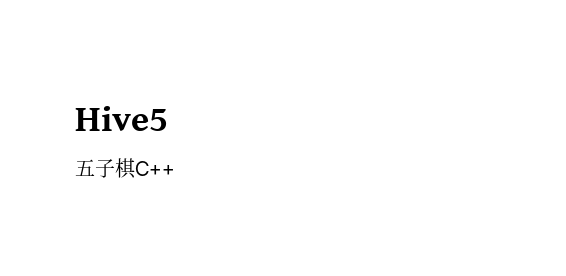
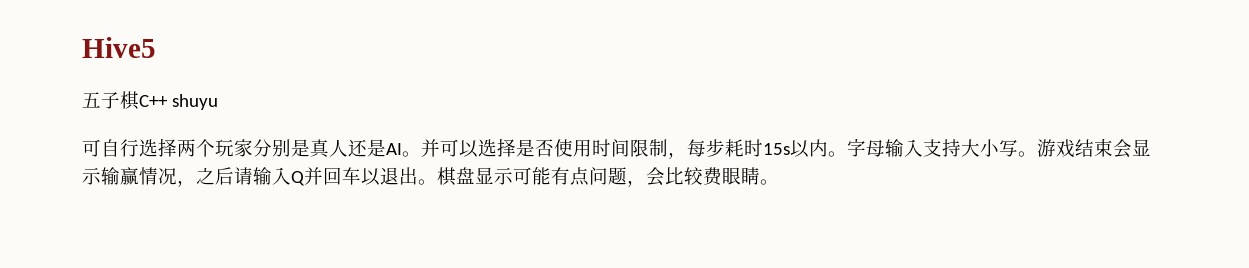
- 五子棋C++
+ 五子棋C++ shuyu
+ 可自行选择两个玩家分别是真人还是AI。并可以选择是否使用时间限制，每步耗时15s以内。字母输入支持大小写。游戏结束会显示输赢情况，之后请输入Q并回车以退出。棋盘显示可能有点问题，会比较费眼睛。

